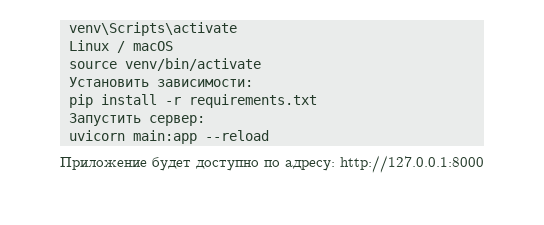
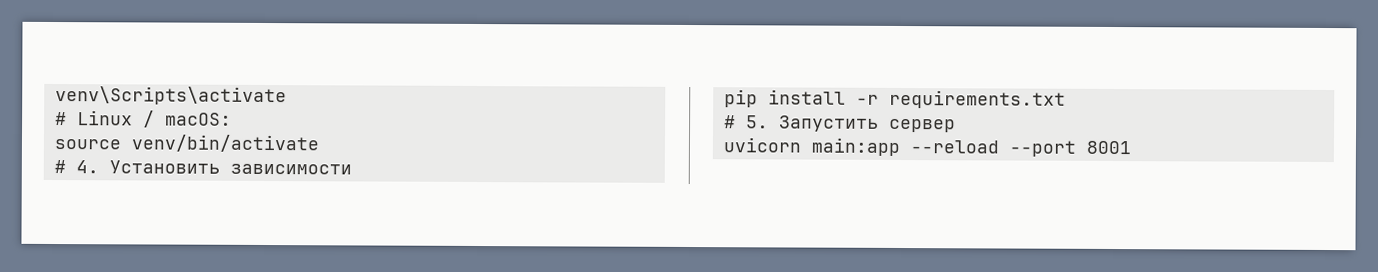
- Linux / macOS
+ # Linux / macOS:
- Установить зависимости:
+ # 4. Установить зависимости
- Запустить сервер:
+ # 5. Запустить сервер
- uvicorn main:app --reload
- Приложение будет доступно по адресу: http://127.0.0.1:8000
+ uvicorn main:app --reload --port 8001

